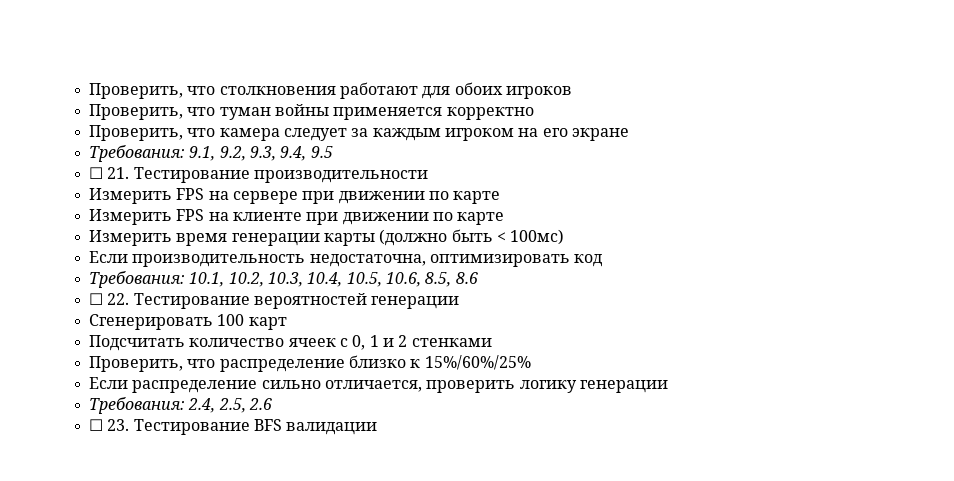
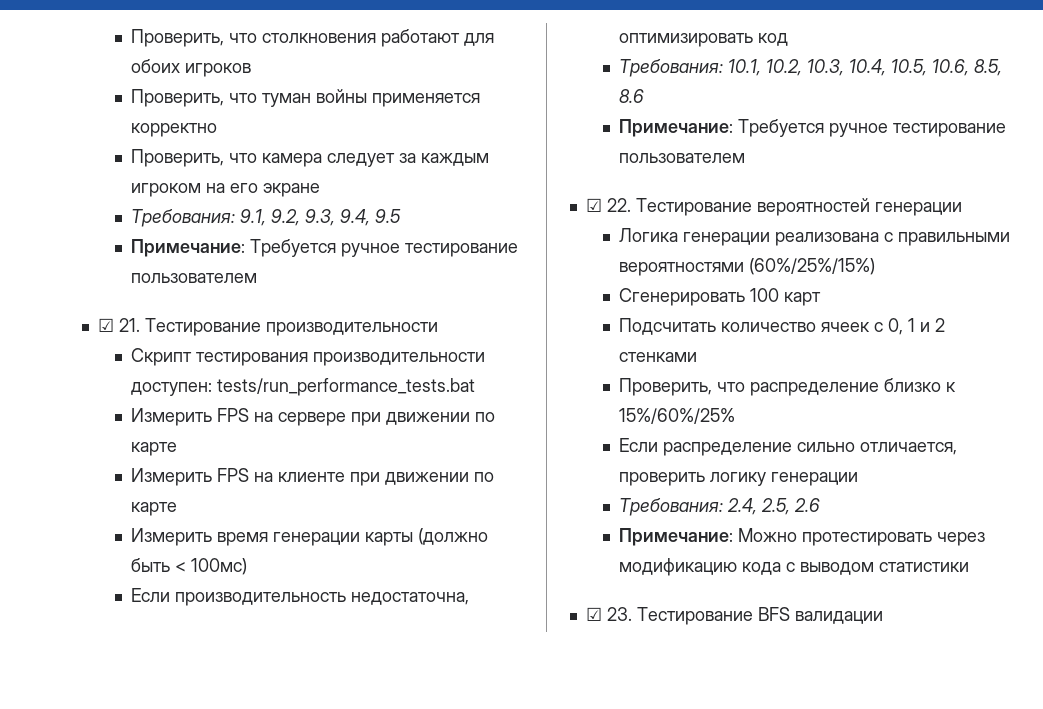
  Требования: 9.1, 9.2, 9.3, 9.4, 9.5
- ☐ 21. Тестирование производительности
+ Примечание: Требуется ручное тестирование пользователем
+ ☑ 21. Тестирование производительности
+ Скрипт тестирования производительности доступен: tests/run_performance_tests.bat
  Требования: 10.1, 10.2, 10.3, 10.4, 10.5, 10.6, 8.5, 8.6
- ☐ 22. Тестирование вероятностей генерации
+ Примечание: Требуется ручное тестирование пользователем
+ ☑ 22. Тестирование вероятностей генерации
+ Логика генерации реализована с правильными вероятностями (60%/25%/15%)
- ☐ 23. Тестирование BFS валидации
+ Примечание: Можно протестировать через модификацию кода с выводом статистики
+ ☑ 23. Тестирование BFS валидации

